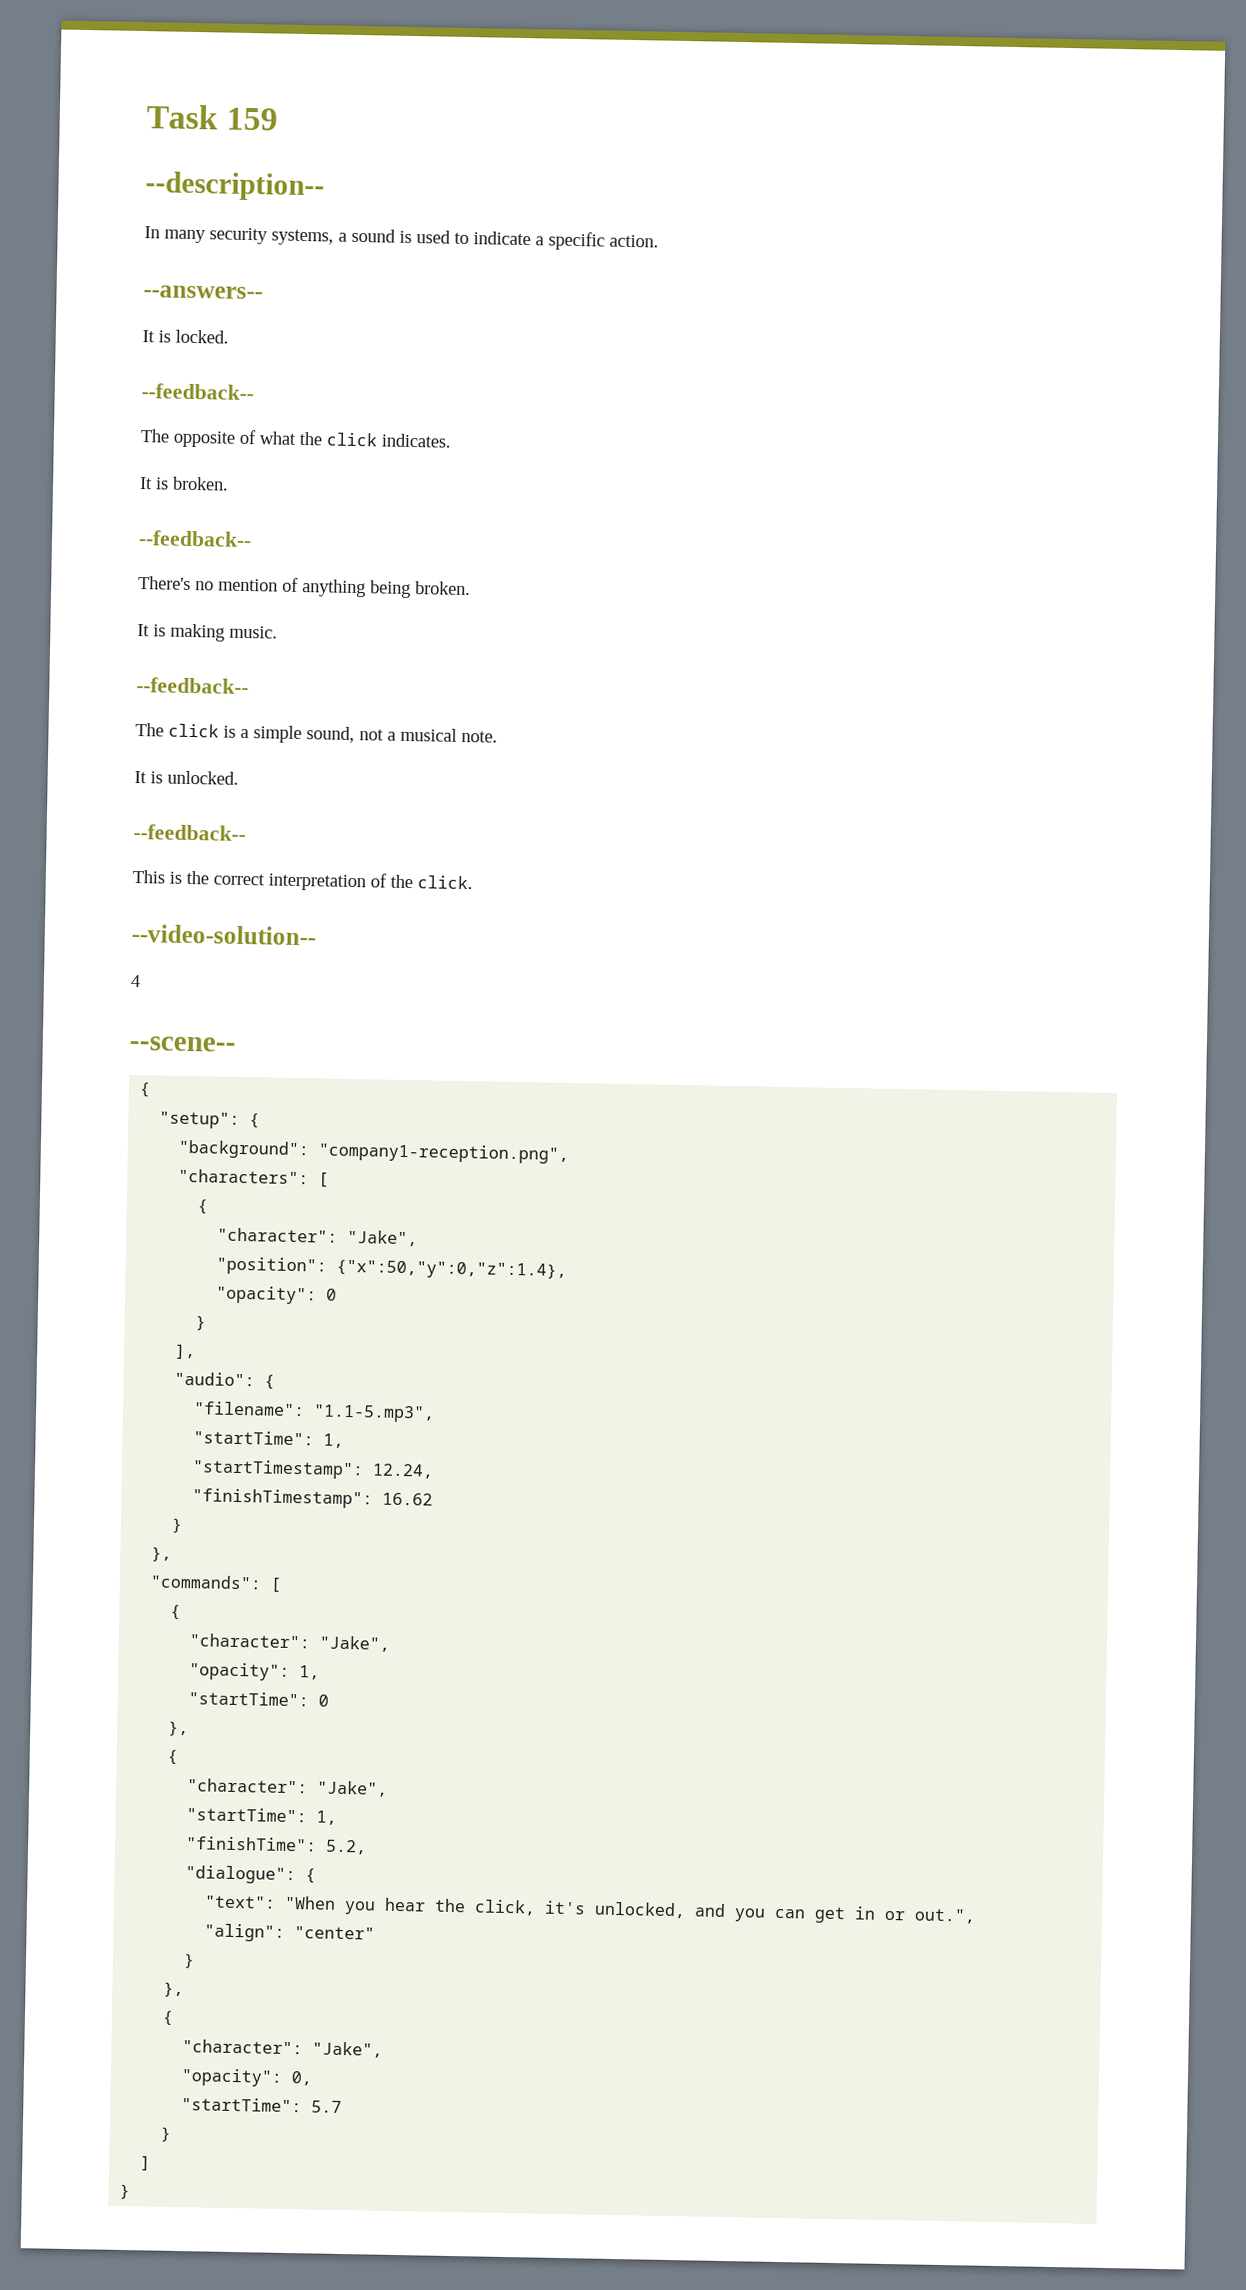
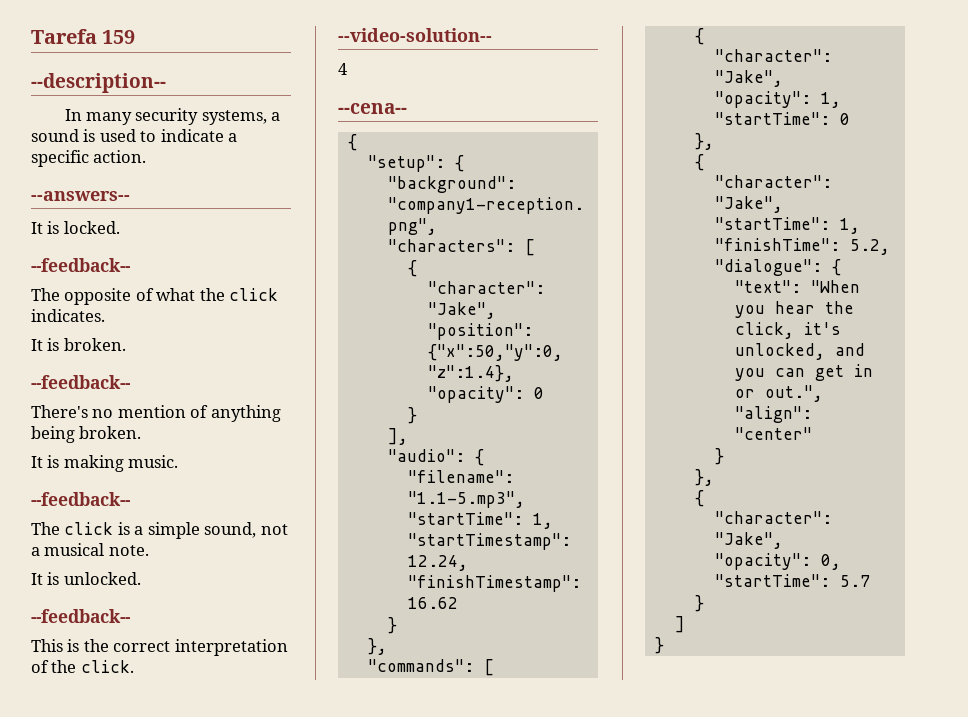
- Task 159
+ Tarefa 159
- --scene--
+ --cena--

